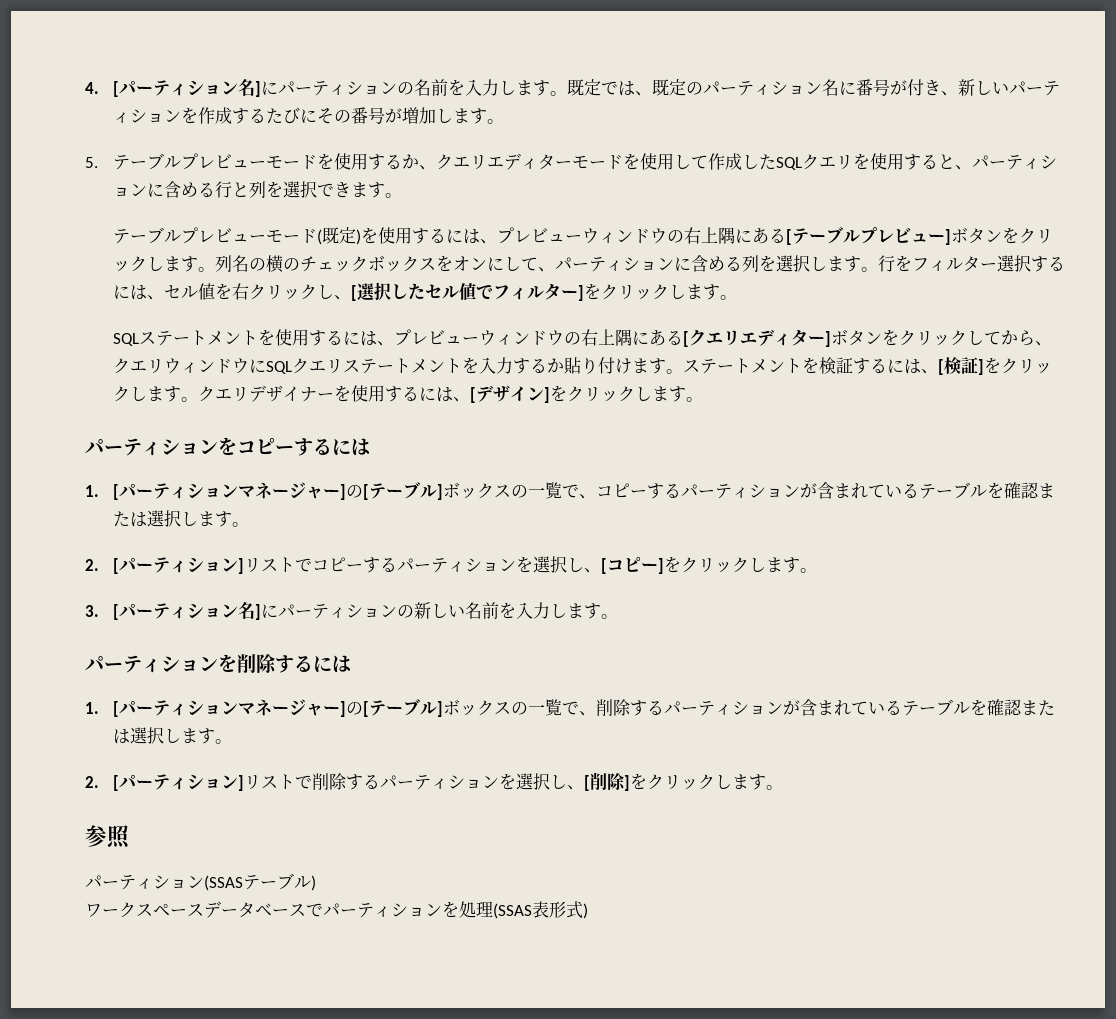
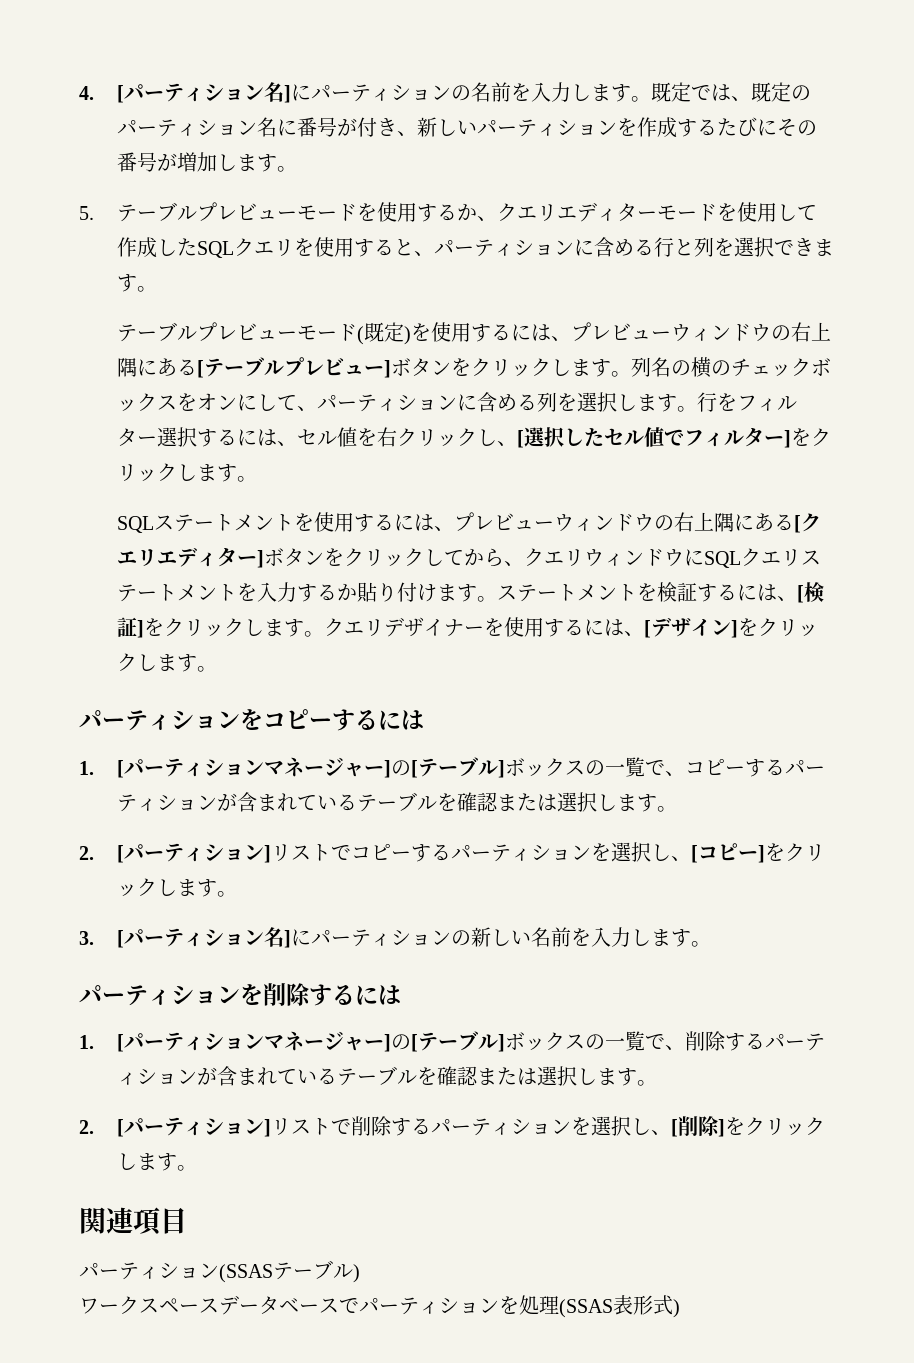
- 参照
+ 関連項目

